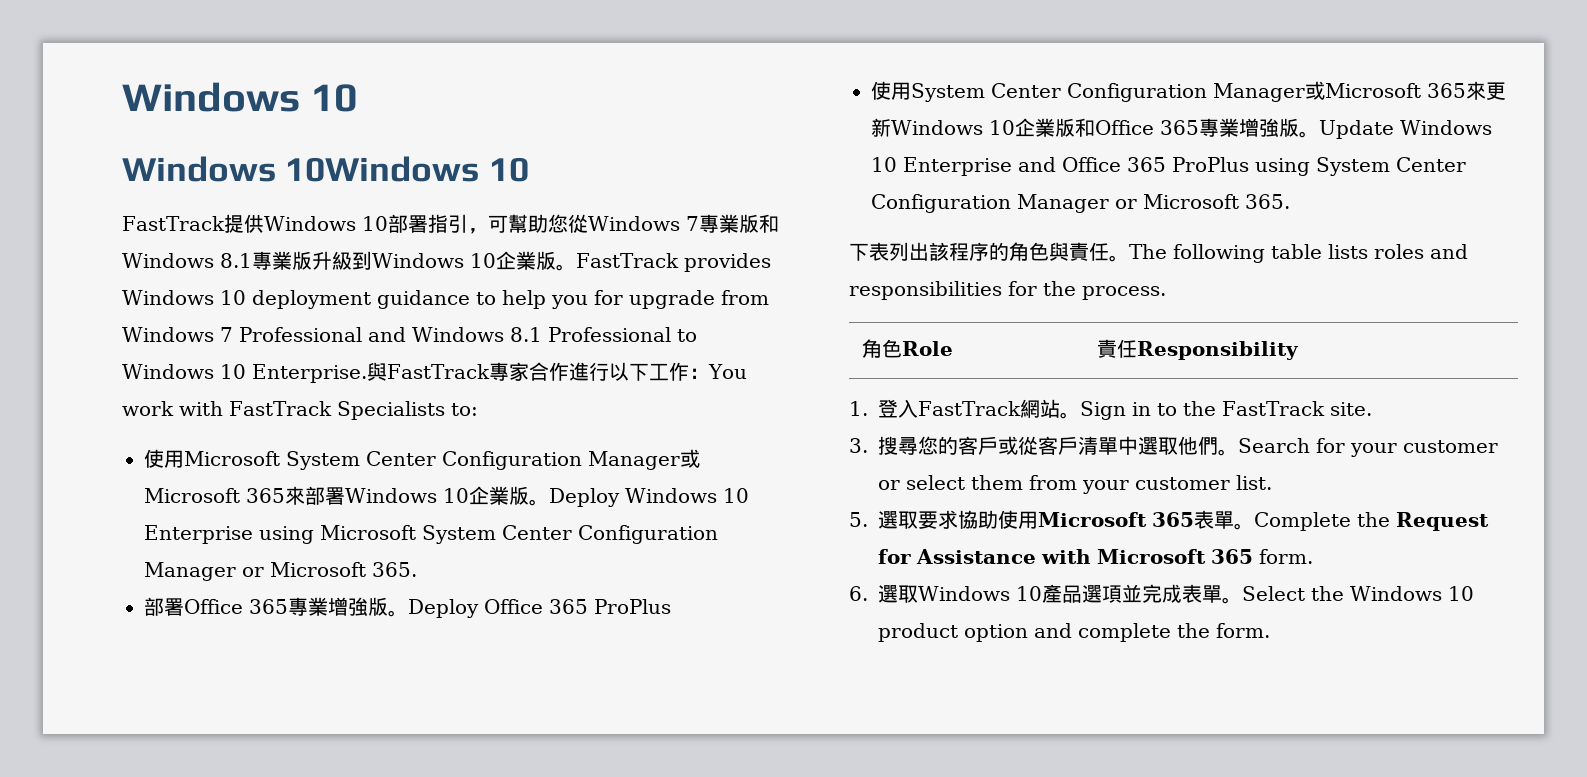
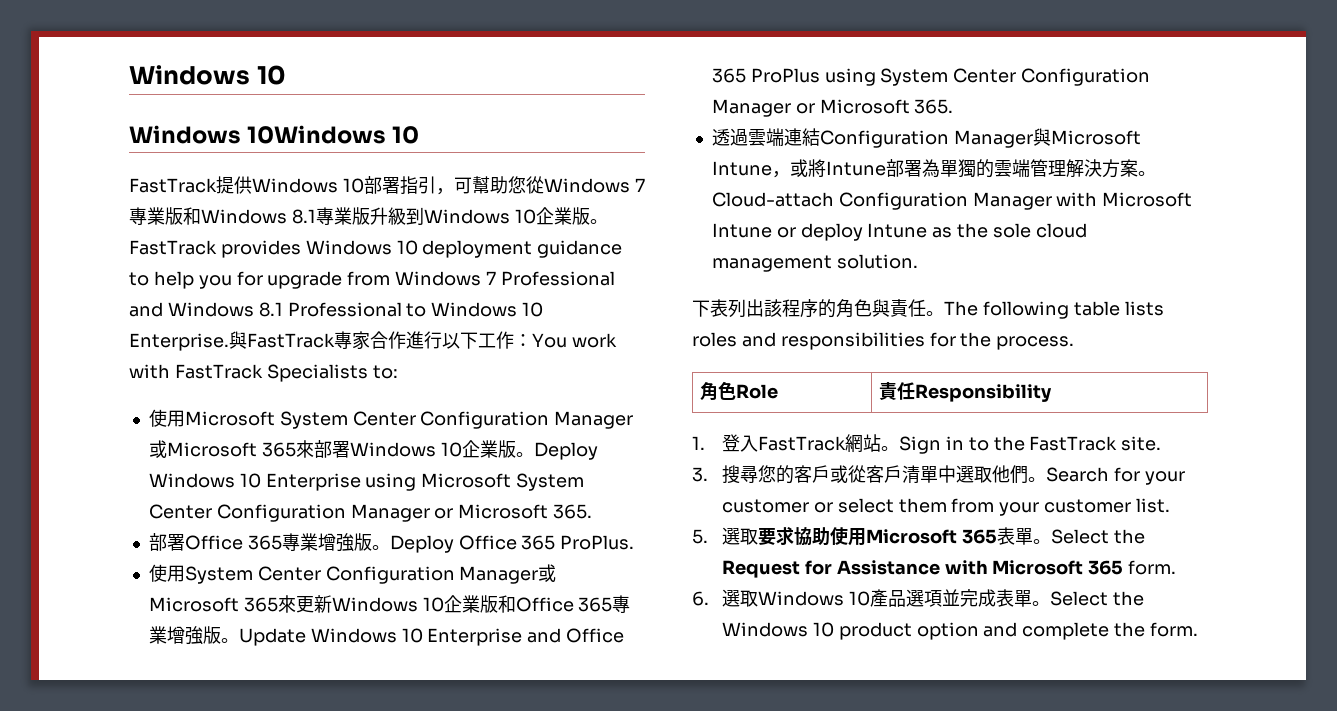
- Deploy Office 365 ProPlus
+ Deploy Office 365 ProPlus.
+ 透過雲端連結Configuration Manager與Microsoft Intune，或將Intune部署為單獨的雲端管理解決方案。Cloud-attach Configuration Manager with Microsoft Intune or deploy Intune as the sole cloud management solution.
- Complete the Request for Assistance with Microsoft 365 form.
+ Select the Request for Assistance with Microsoft 365 form.

